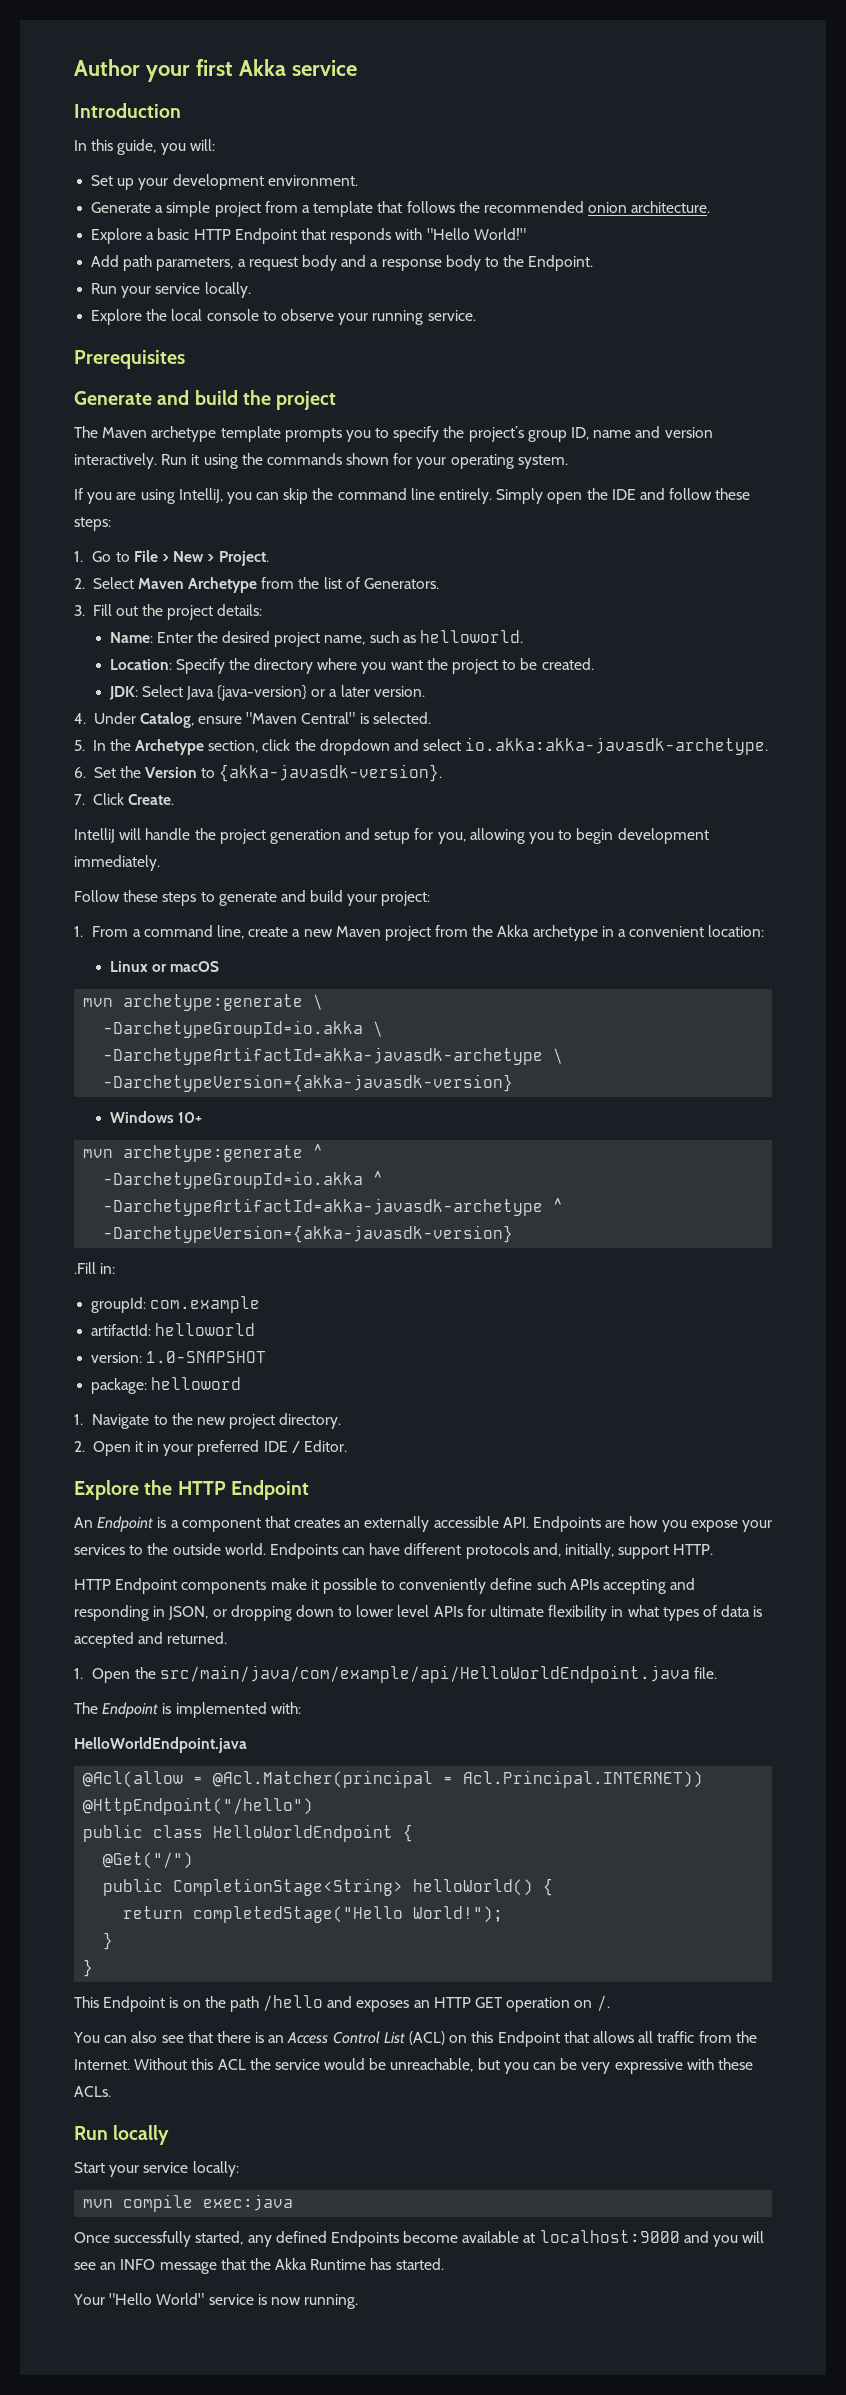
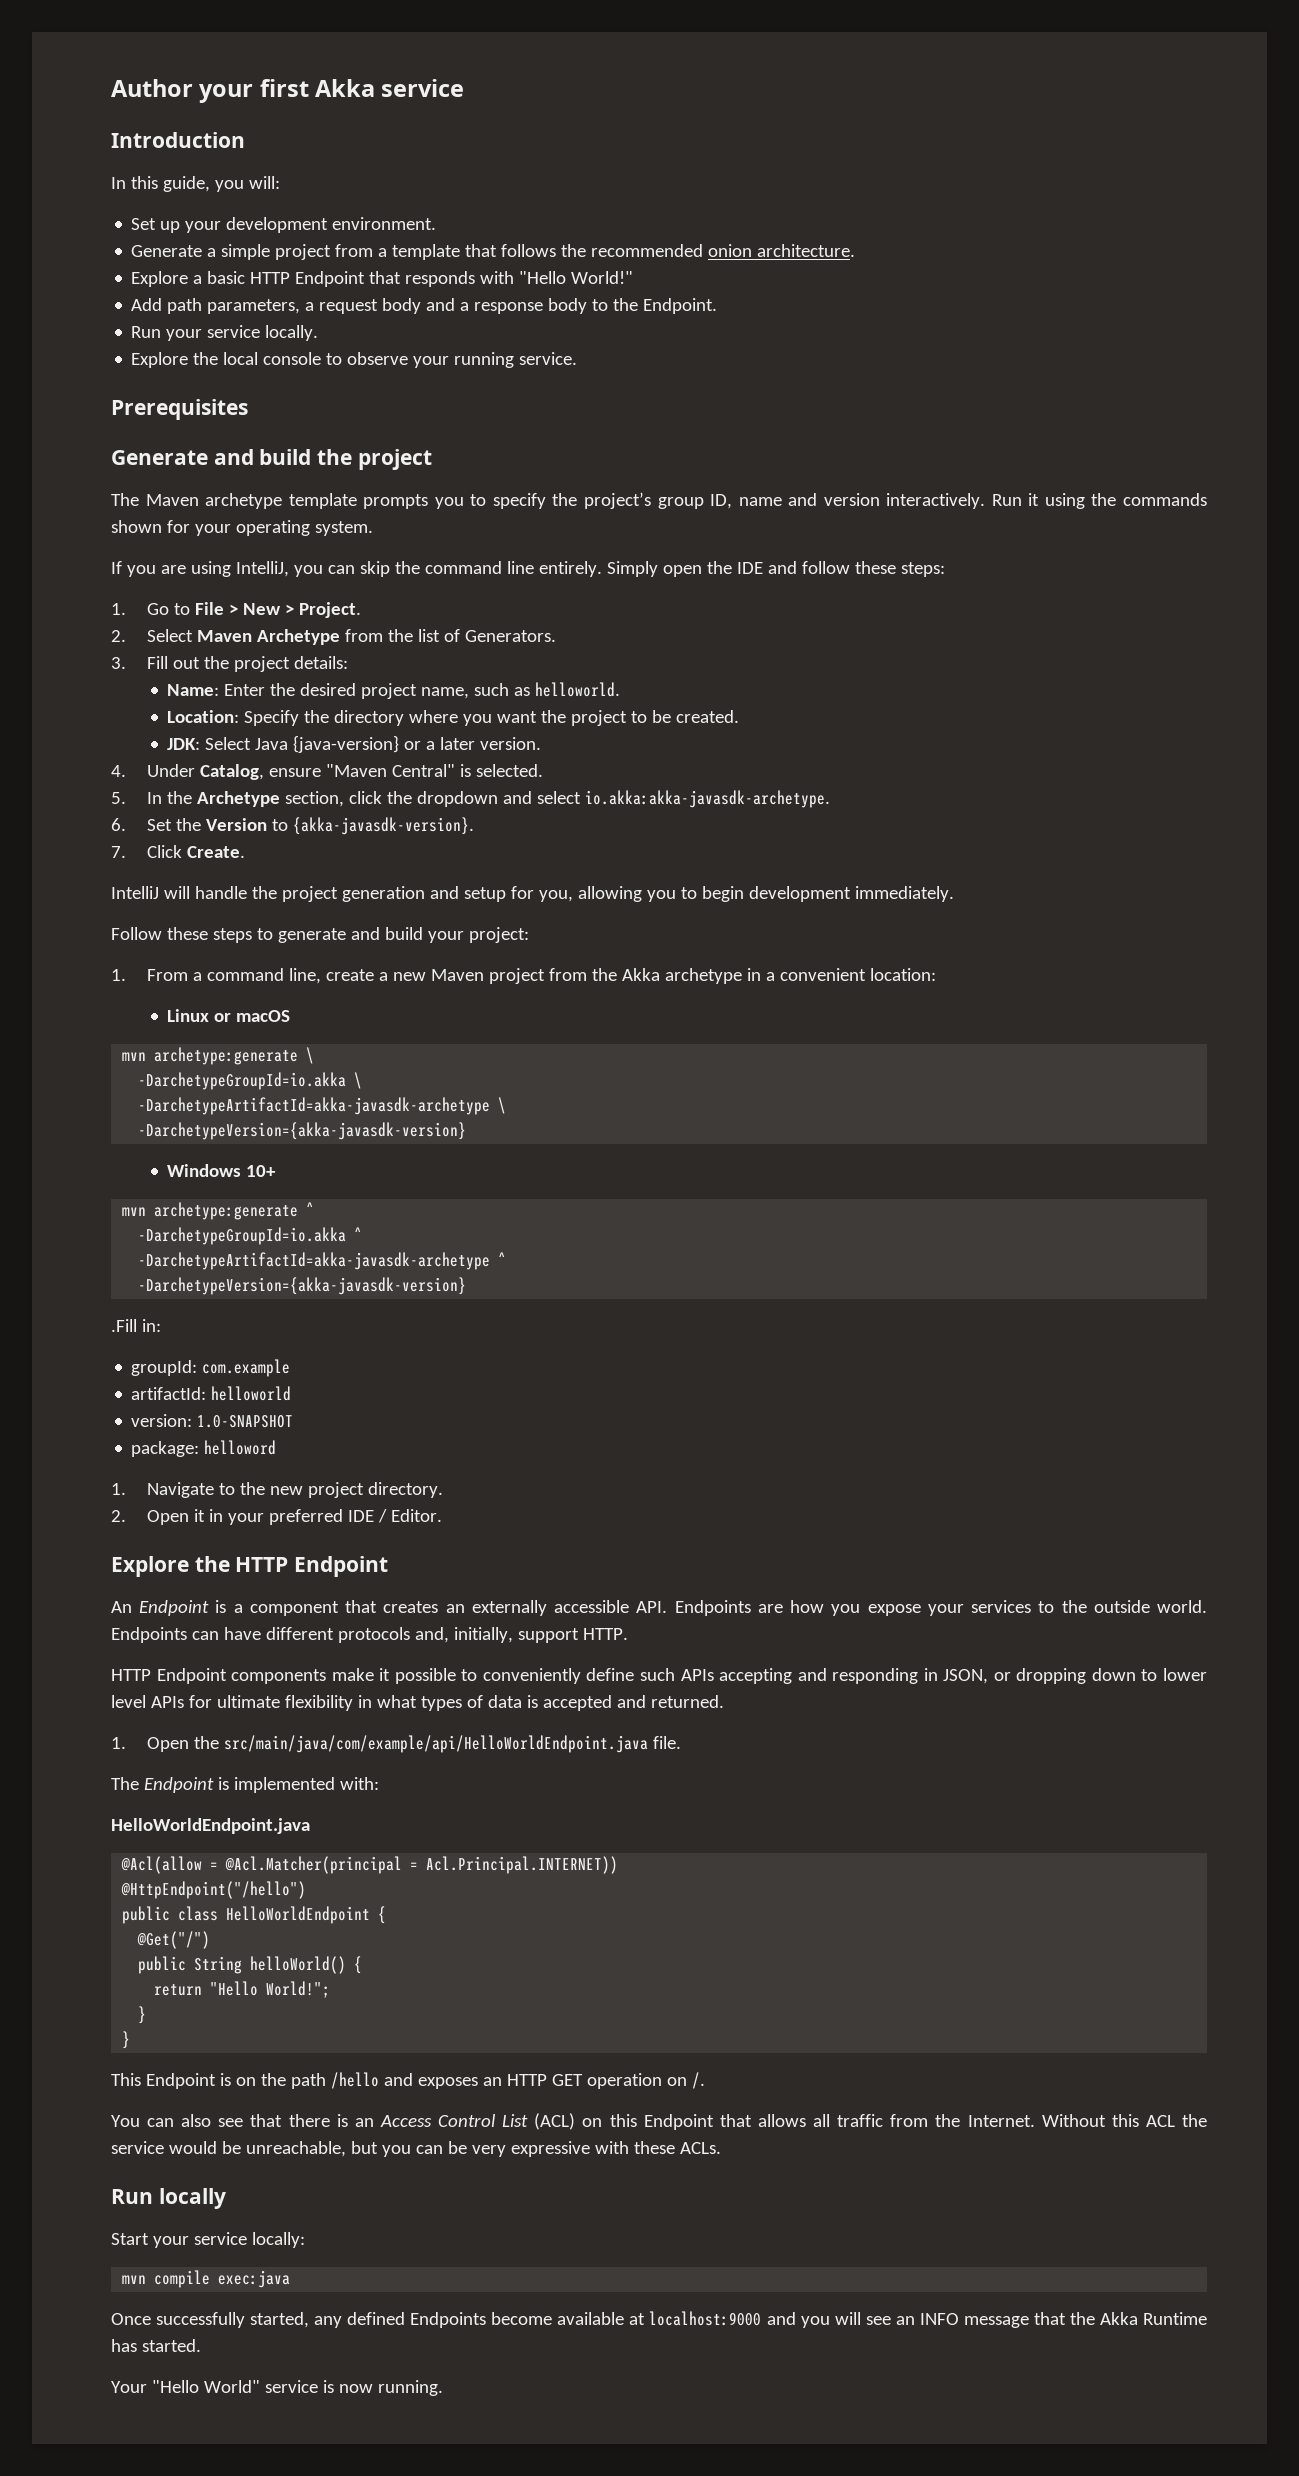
- public CompletionStage<String> helloWorld() {
+ public String helloWorld() {
- return completedStage("Hello World!");
+ return "Hello World!";

